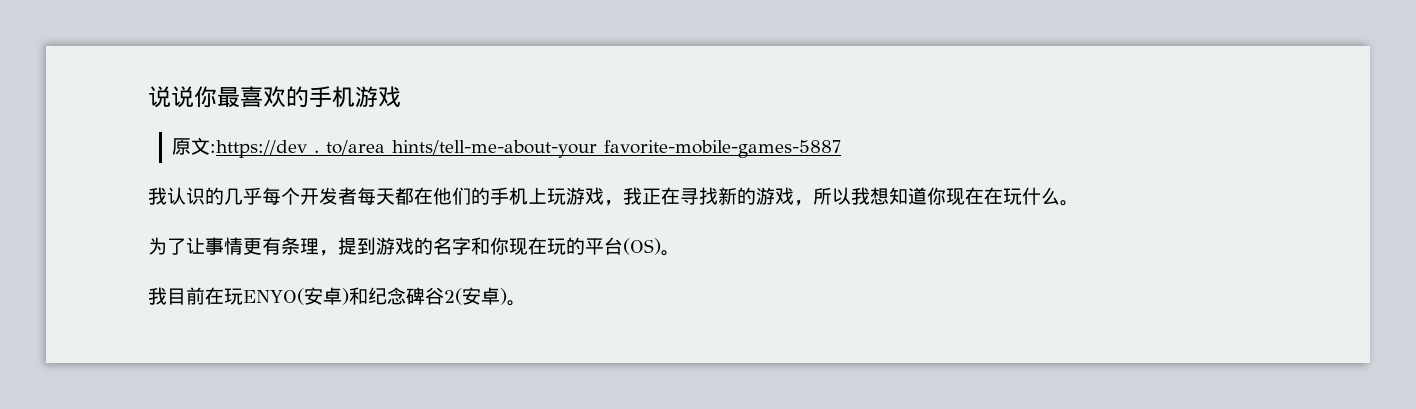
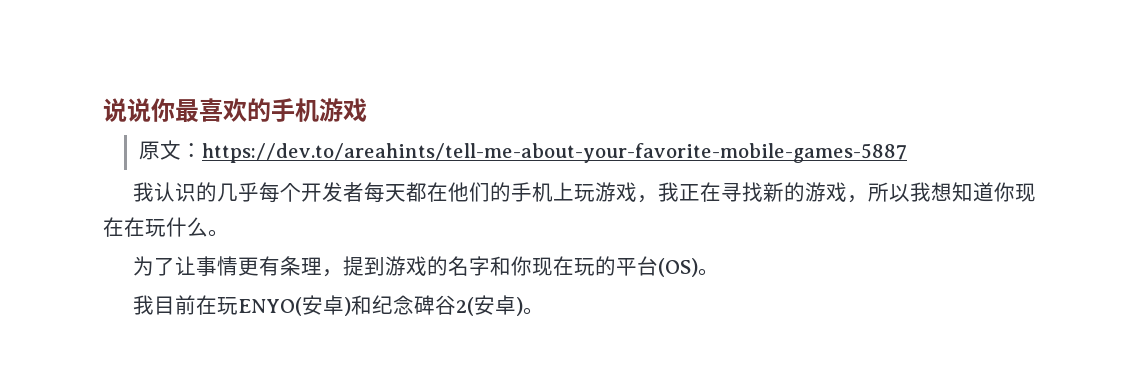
- 原文:https://dev . to/area hints/tell-me-about-your favorite-mobile-games-5887
+ 原文：https://dev.to/areahints/tell-me-about-your-favorite-mobile-games-5887

